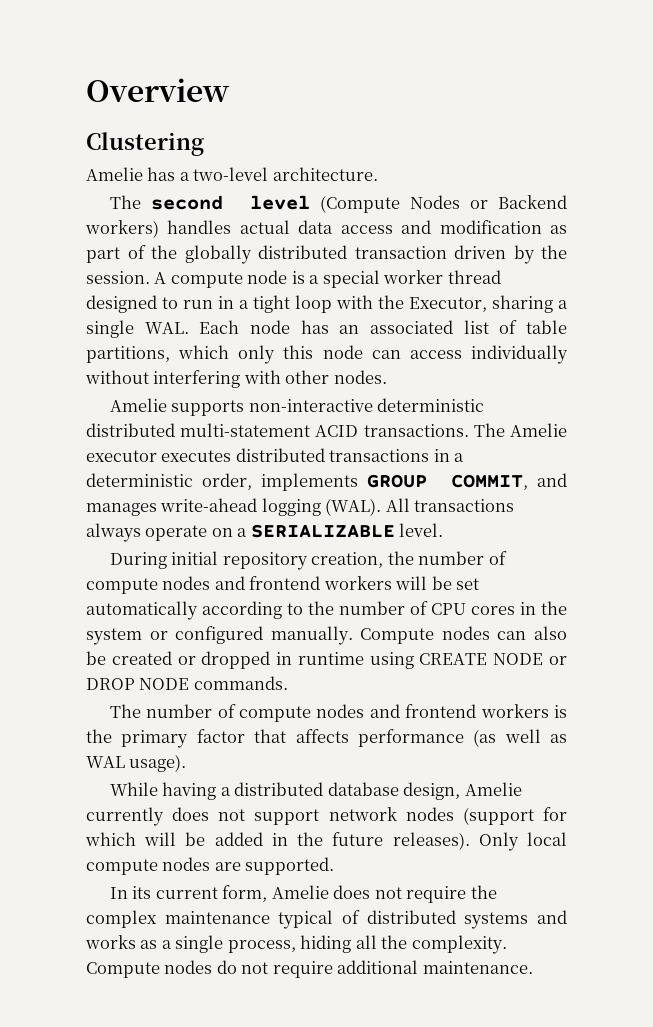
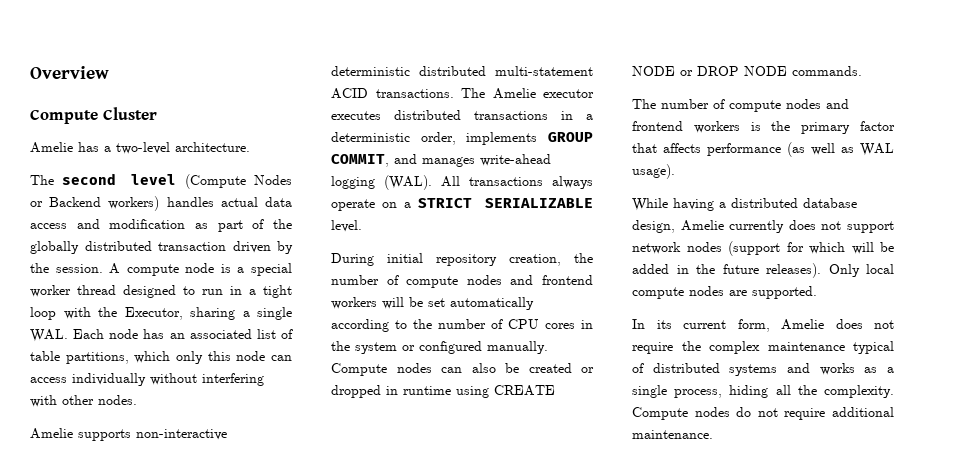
- Clustering
+ Compute Cluster
- All transactions always operate on a SERIALIZABLE level.
+ All transactions always operate on a STRICT SERIALIZABLE level.

